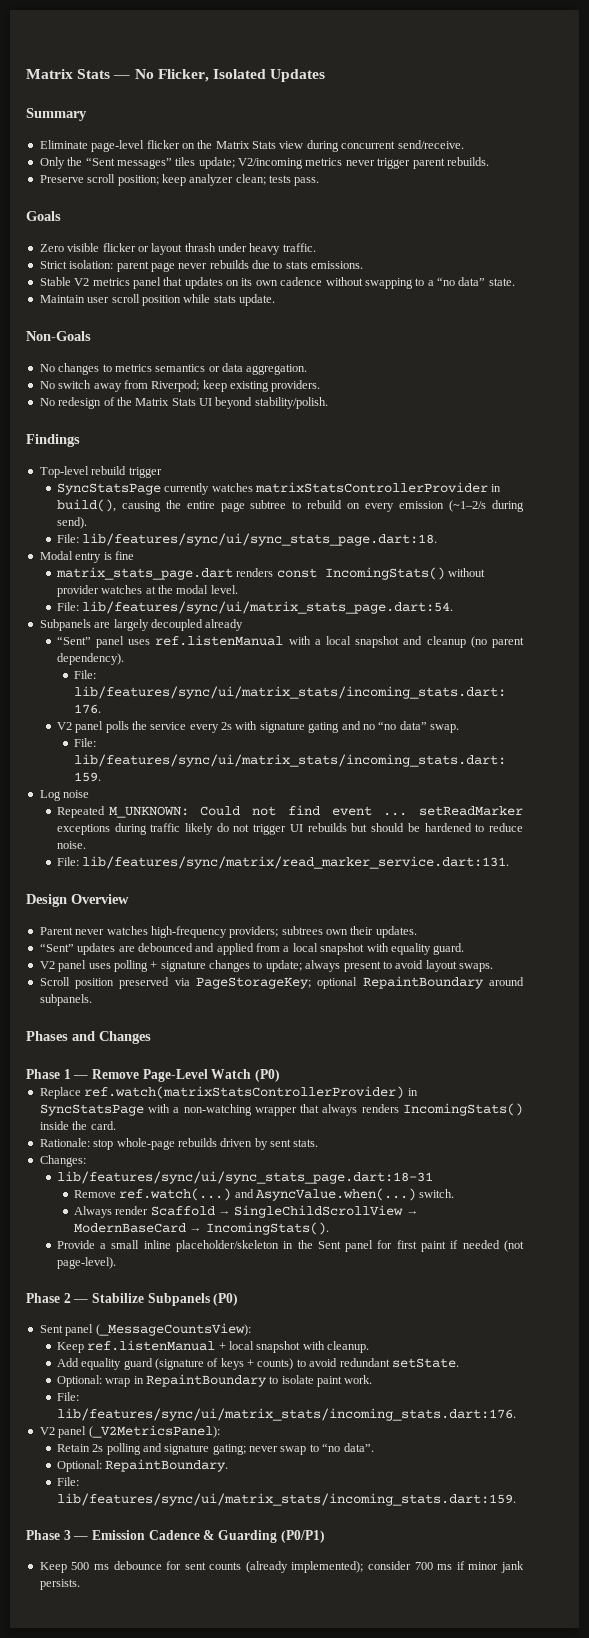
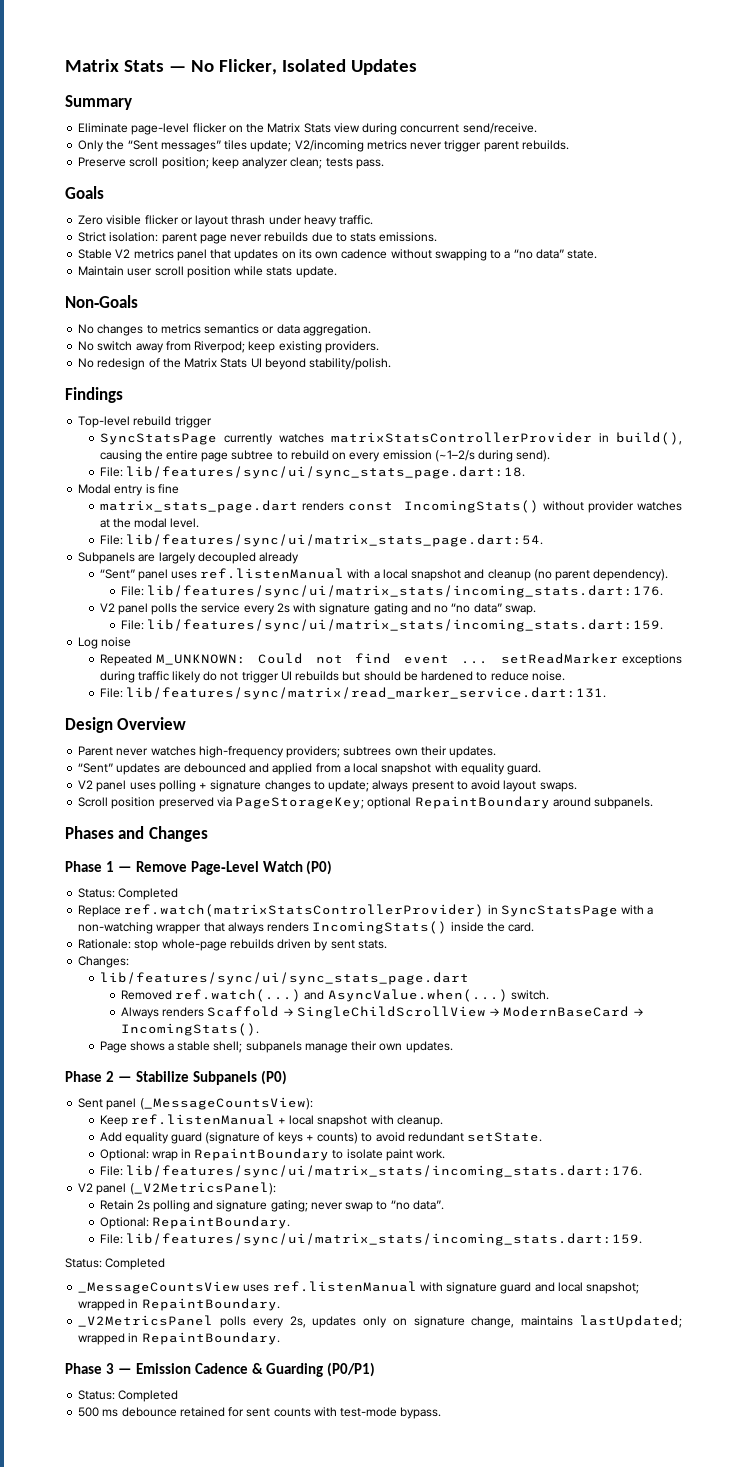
  Phase 1 — Remove Page‑Level Watch (P0)
+ Status: Completed
- lib/features/sync/ui/sync_stats_page.dart:18–31
- Remove ref.watch(...) and AsyncValue.when(...) switch.
+ lib/features/sync/ui/sync_stats_page.dart
+ Removed ref.watch(...) and AsyncValue.when(...) switch.
- Always render Scaffold → SingleChildScrollView → ModernBaseCard → IncomingStats().
+ Always renders Scaffold → SingleChildScrollView → ModernBaseCard → IncomingStats().
- Provide a small inline placeholder/skeleton in the Sent panel for first paint if needed (not page‑level).
+ Page shows a stable shell; subpanels manage their own updates.
  Optional: RepaintBoundary.
  File: lib/features/sync/ui/matrix_stats/incoming_stats.dart:159.
+ Status: Completed
+ _MessageCountsView uses ref.listenManual with signature guard and local snapshot; wrapped in RepaintBoundary.
+ _V2MetricsPanel polls every 2s, updates only on signature change, maintains lastUpdated; wrapped in RepaintBoundary.
  Phase 3 — Emission Cadence & Guarding (P0/P1)
- Keep 500 ms debounce for sent counts (already implemented); consider 700 ms if minor jank persists.
+ Status: Completed
+ 500 ms debounce retained for sent counts with test‑mode bypass.

